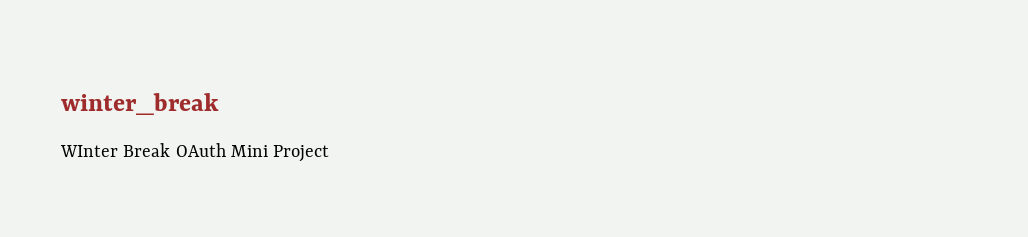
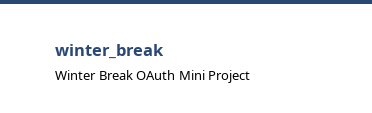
- WInter Break OAuth Mini Project
+ Winter Break OAuth Mini Project

